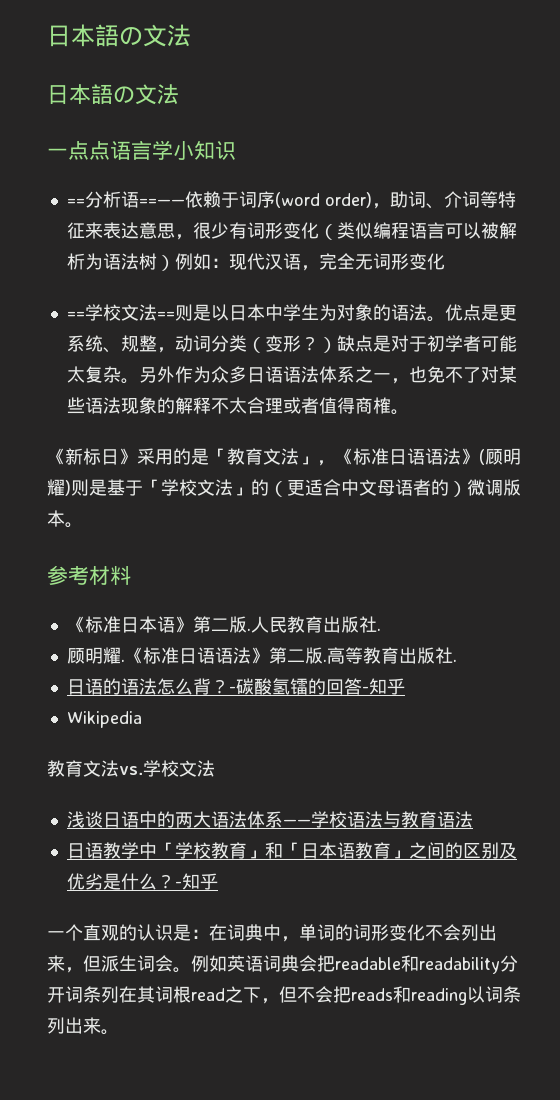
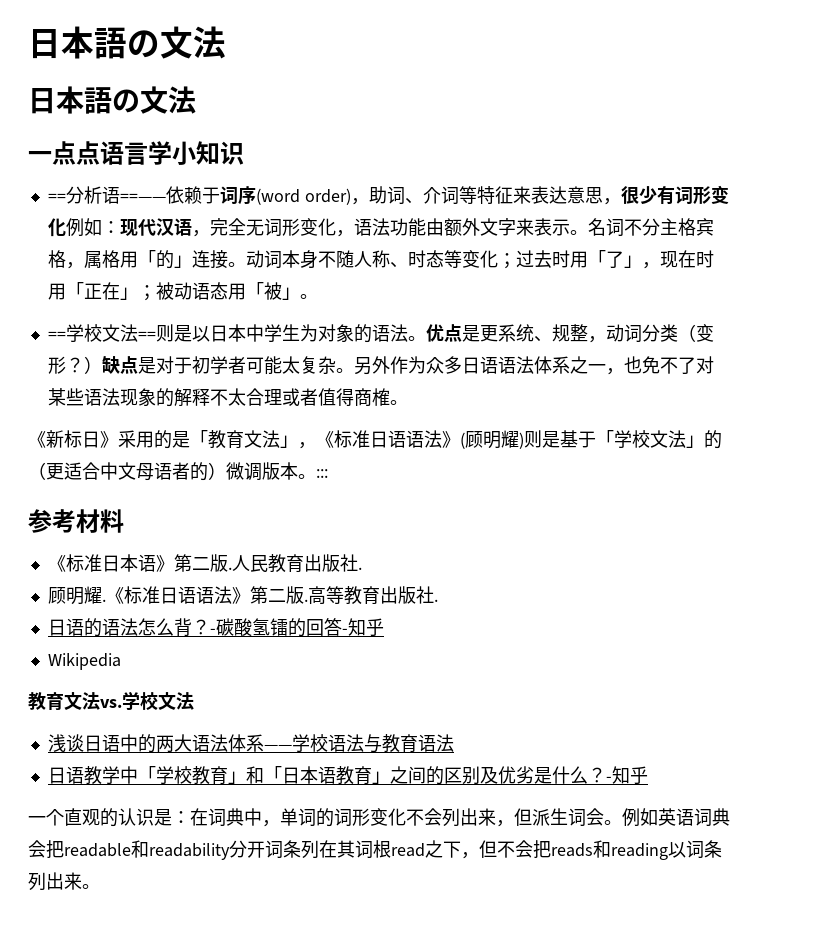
- ==分析语==——依赖于词序(word order)，助词、介词等特征来表达意思，很少有词形变化（类似编程语言可以被解析为语法树）例如：现代汉语，完全无词形变化
+ ==分析语==——依赖于词序(word order)，助词、介词等特征来表达意思，很少有词形变化例如：现代汉语，完全无词形变化，语法功能由额外文字来表示。名词不分主格宾格，属格用「的」连接。动词本身不随人称、时态等变化；过去时用「了」，现在时用「正在」；被动语态用「被」。
- 《新标日》采用的是「教育文法」，《标准日语语法》(顾明耀)则是基于「学校文法」的（更适合中文母语者的）微调版本。
+ 《新标日》采用的是「教育文法」，《标准日语语法》(顾明耀)则是基于「学校文法」的（更适合中文母语者的）微调版本。:::

